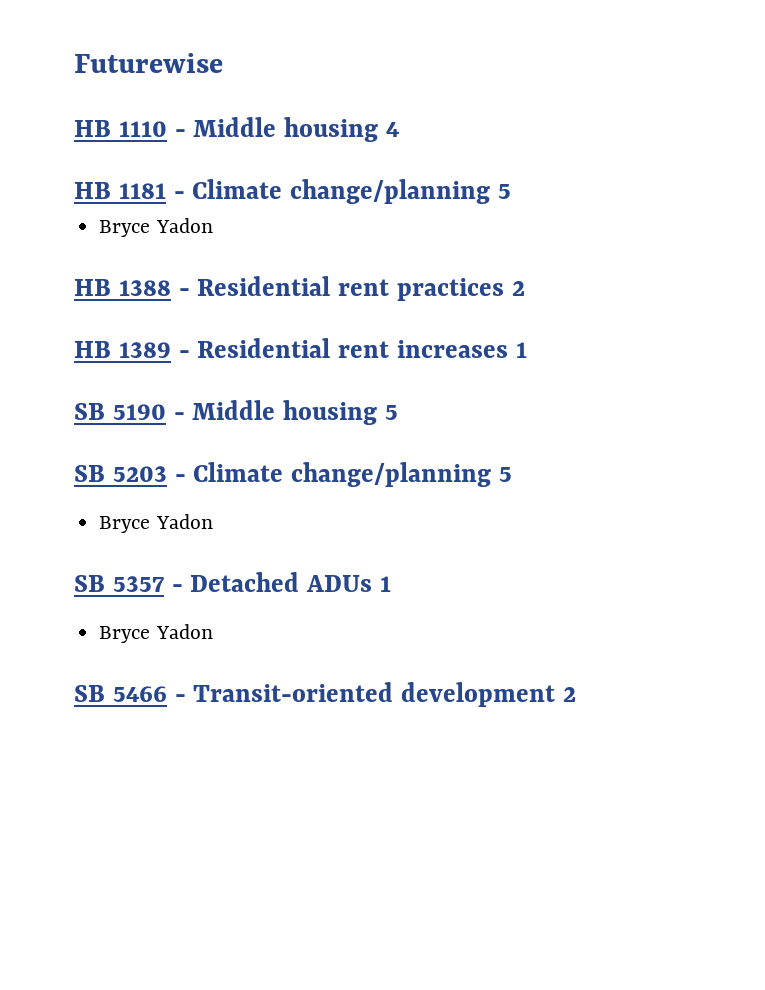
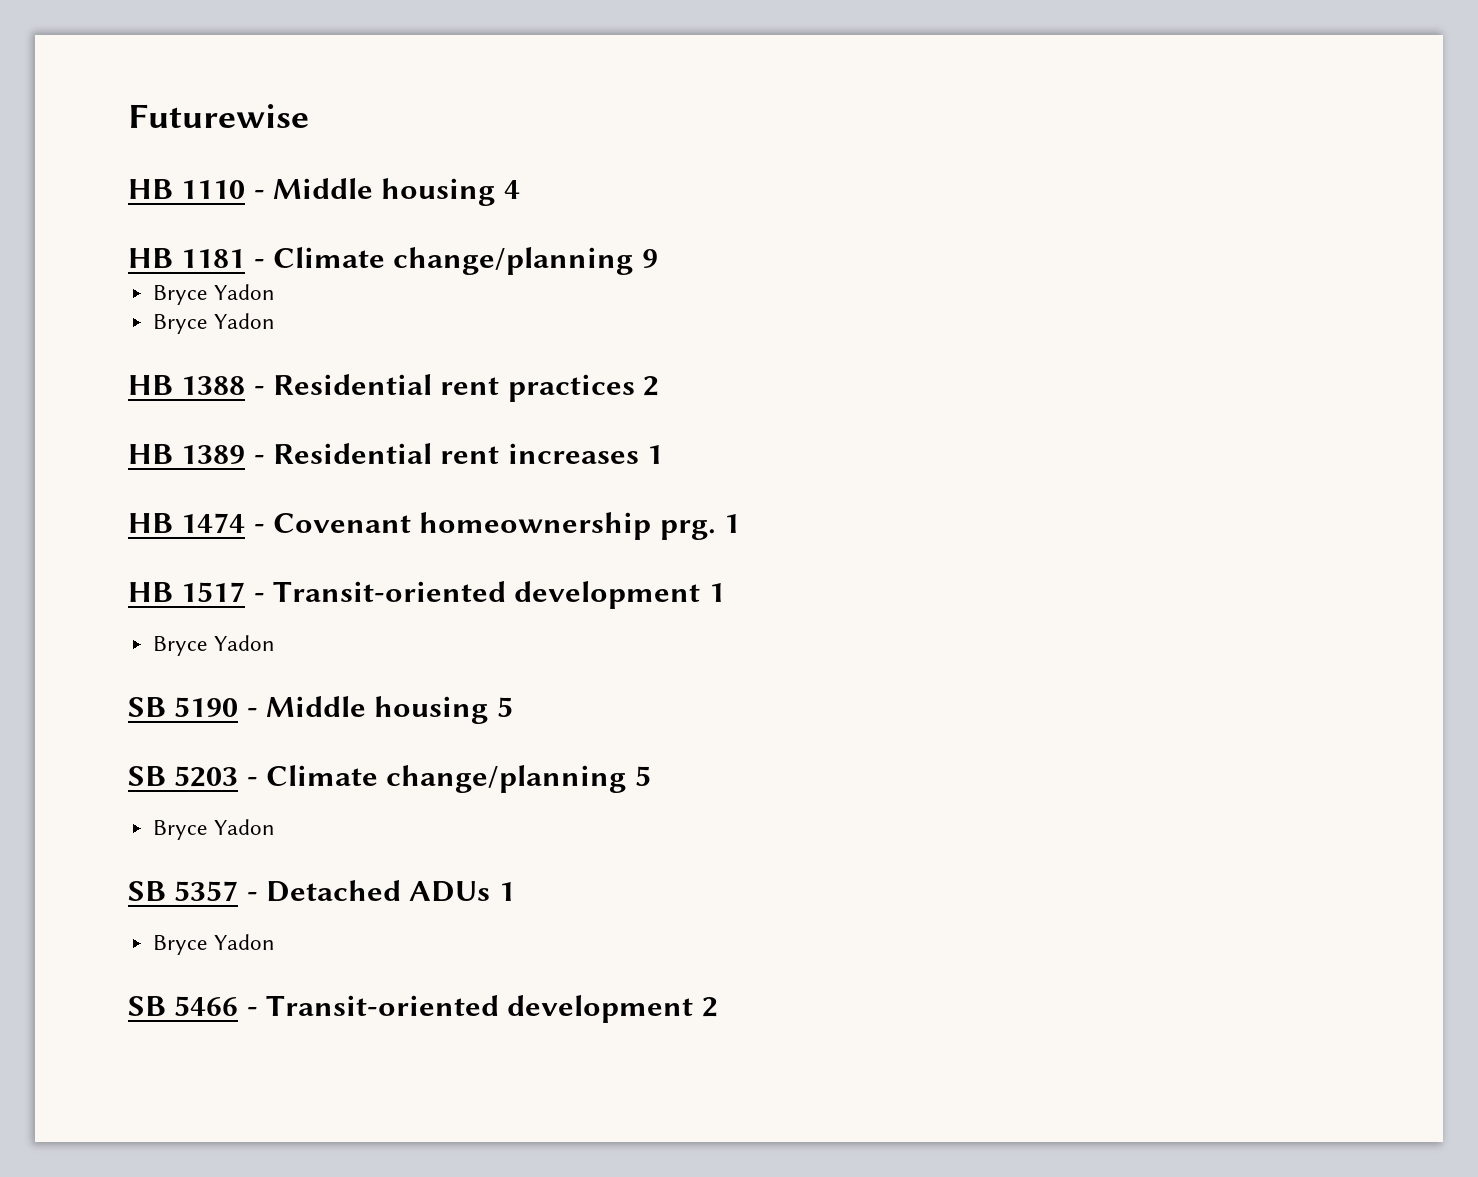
- HB 1181 - Climate change/planning 5
+ HB 1181 - Climate change/planning 9
+ Bryce Yadon
+ HB 1474 - Covenant homeownership prg. 1
+ HB 1517 - Transit-oriented development 1
+ Bryce Yadon

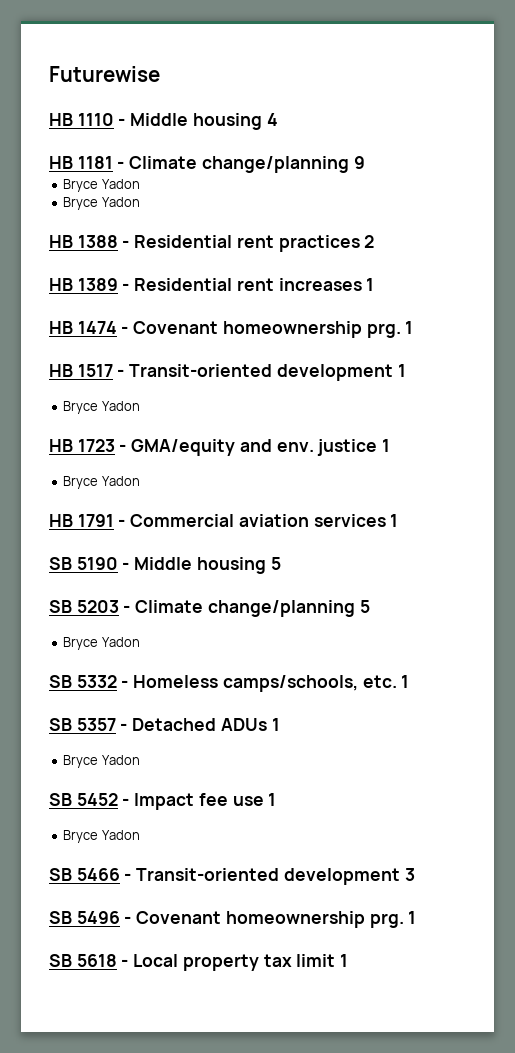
+ HB 1723 - GMA/equity and env. justice 1
+ Bryce Yadon
+ HB 1791 - Commercial aviation services 1
+ SB 5332 - Homeless camps/schools, etc. 1
+ SB 5452 - Impact fee use 1
+ Bryce Yadon
- SB 5466 - Transit-oriented development 2
+ SB 5466 - Transit-oriented development 3
+ SB 5496 - Covenant homeownership prg. 1
+ SB 5618 - Local property tax limit 1

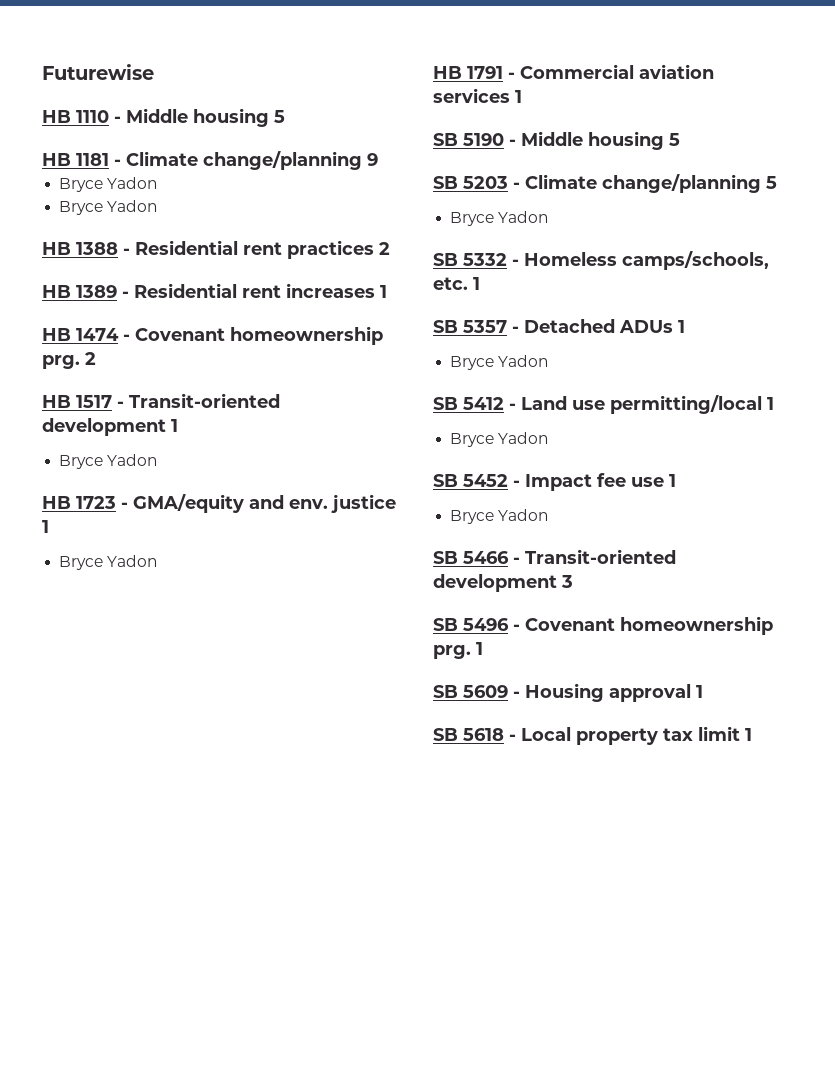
- HB 1110 - Middle housing 4
+ HB 1110 - Middle housing 5
- HB 1474 - Covenant homeownership prg. 1
+ HB 1474 - Covenant homeownership prg. 2
+ SB 5412 - Land use permitting/local 1
+ Bryce Yadon
+ SB 5609 - Housing approval 1

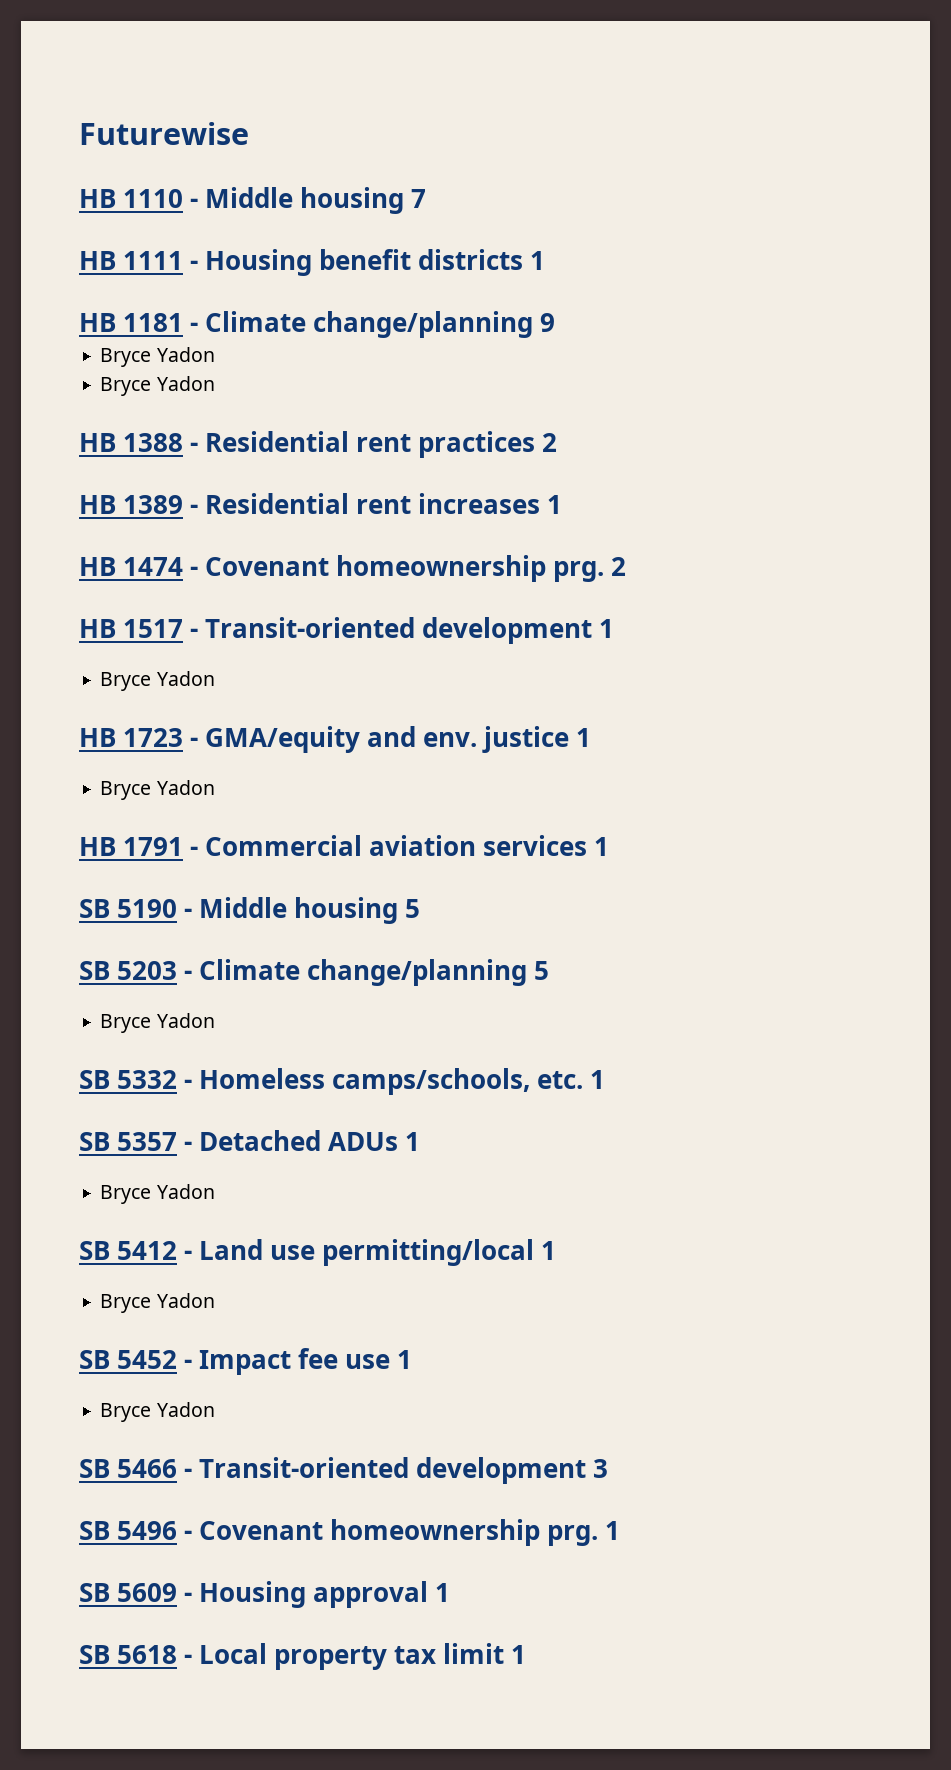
- HB 1110 - Middle housing 5
+ HB 1110 - Middle housing 7
+ HB 1111 - Housing benefit districts 1

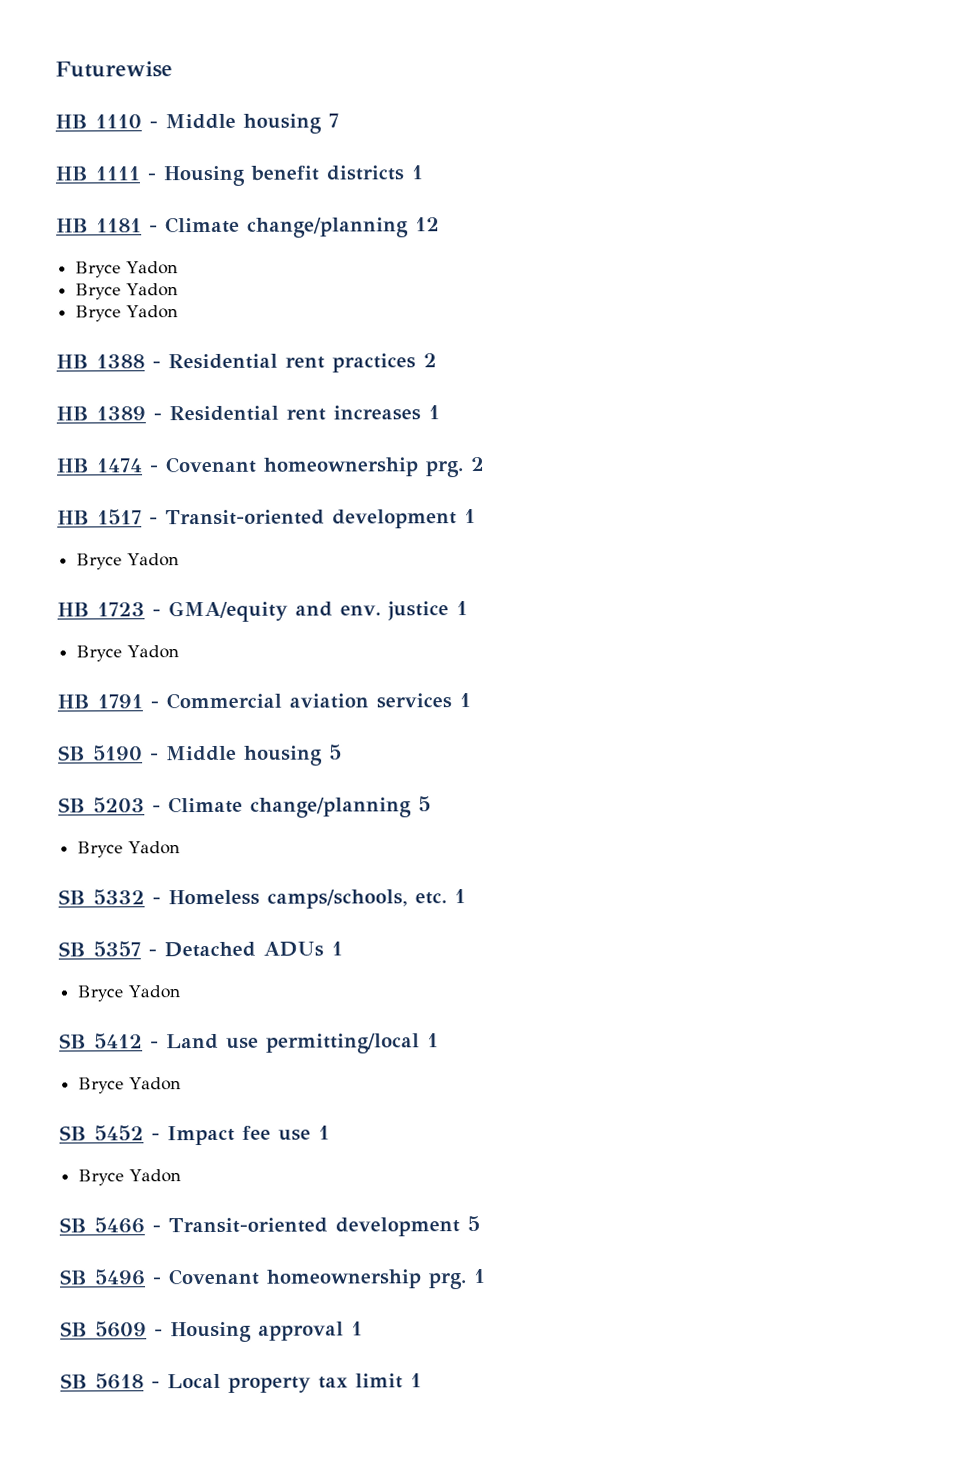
- HB 1181 - Climate change/planning 9
+ HB 1181 - Climate change/planning 12
+ Bryce Yadon
- SB 5466 - Transit-oriented development 3
+ SB 5466 - Transit-oriented development 5

